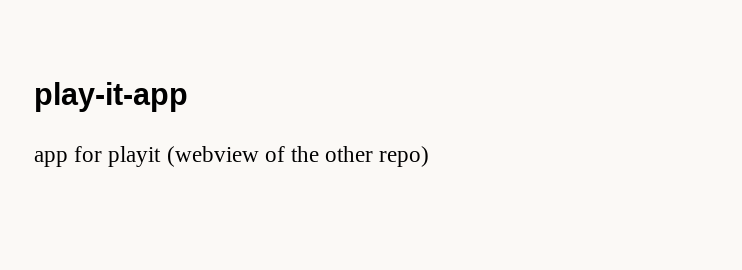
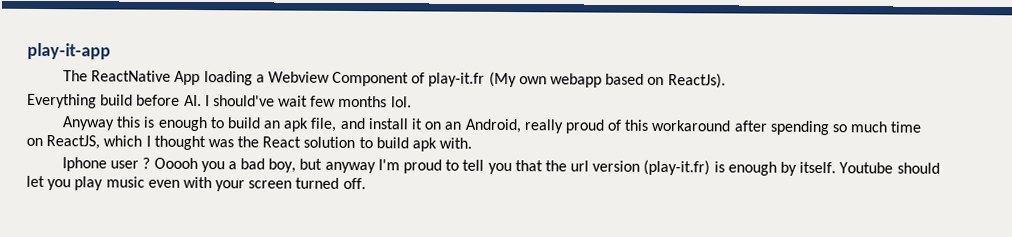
- app for playit (webview of the other repo)
+ The ReactNative App loading a Webview Component of play-it.fr (My own webapp based on ReactJs).
+ Everything build before AI. I should've wait few months lol.
+ Anyway this is enough to build an apk file, and install it on an Android, really proud of this workaround after spending so much time on ReactJS, which I thought was the React solution to build apk with.
+ Iphone user ? Ooooh you a bad boy, but anyway I'm proud to tell you that the url version (play-it.fr) is enough by itself. Youtube should let you play music even with your screen turned off.

